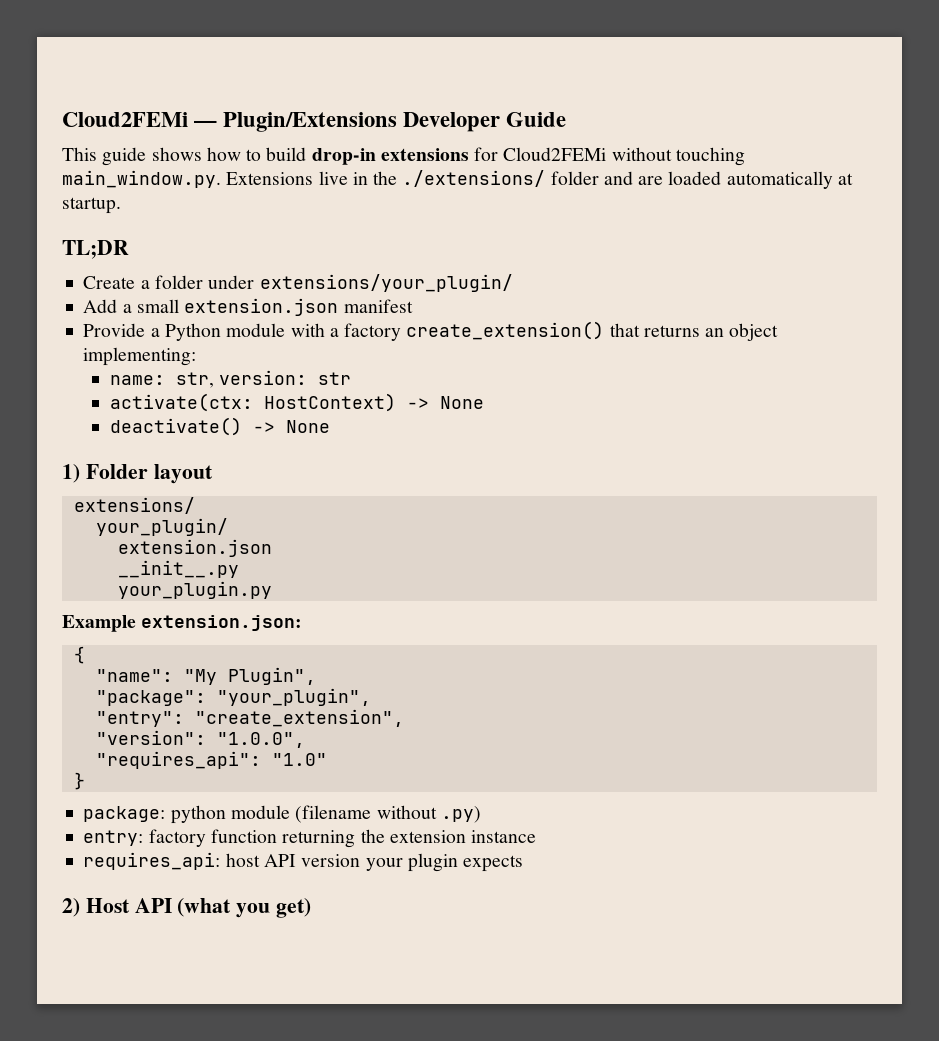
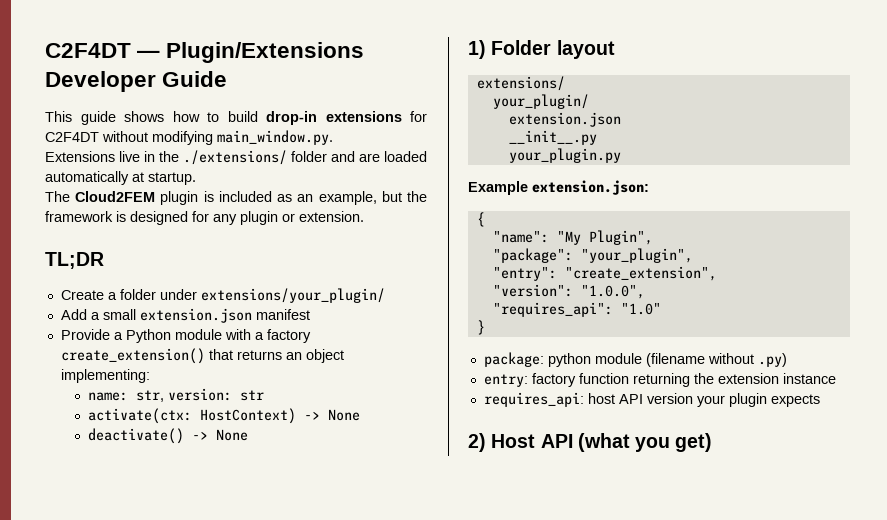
- Cloud2FEMi — Plugin/Extensions Developer Guide
+ C2F4DT — Plugin/Extensions Developer Guide
- This guide shows how to build drop-in extensions for Cloud2FEMi without touching main_window.py. Extensions live in the ./extensions/ folder and are loaded automatically at startup.
+ This guide shows how to build drop-in extensions for C2F4DT without modifying main_window.py.
+ Extensions live in the ./extensions/ folder and are loaded automatically at startup.
+ The Cloud2FEM plugin is included as an example, but the framework is designed for any plugin or extension.

